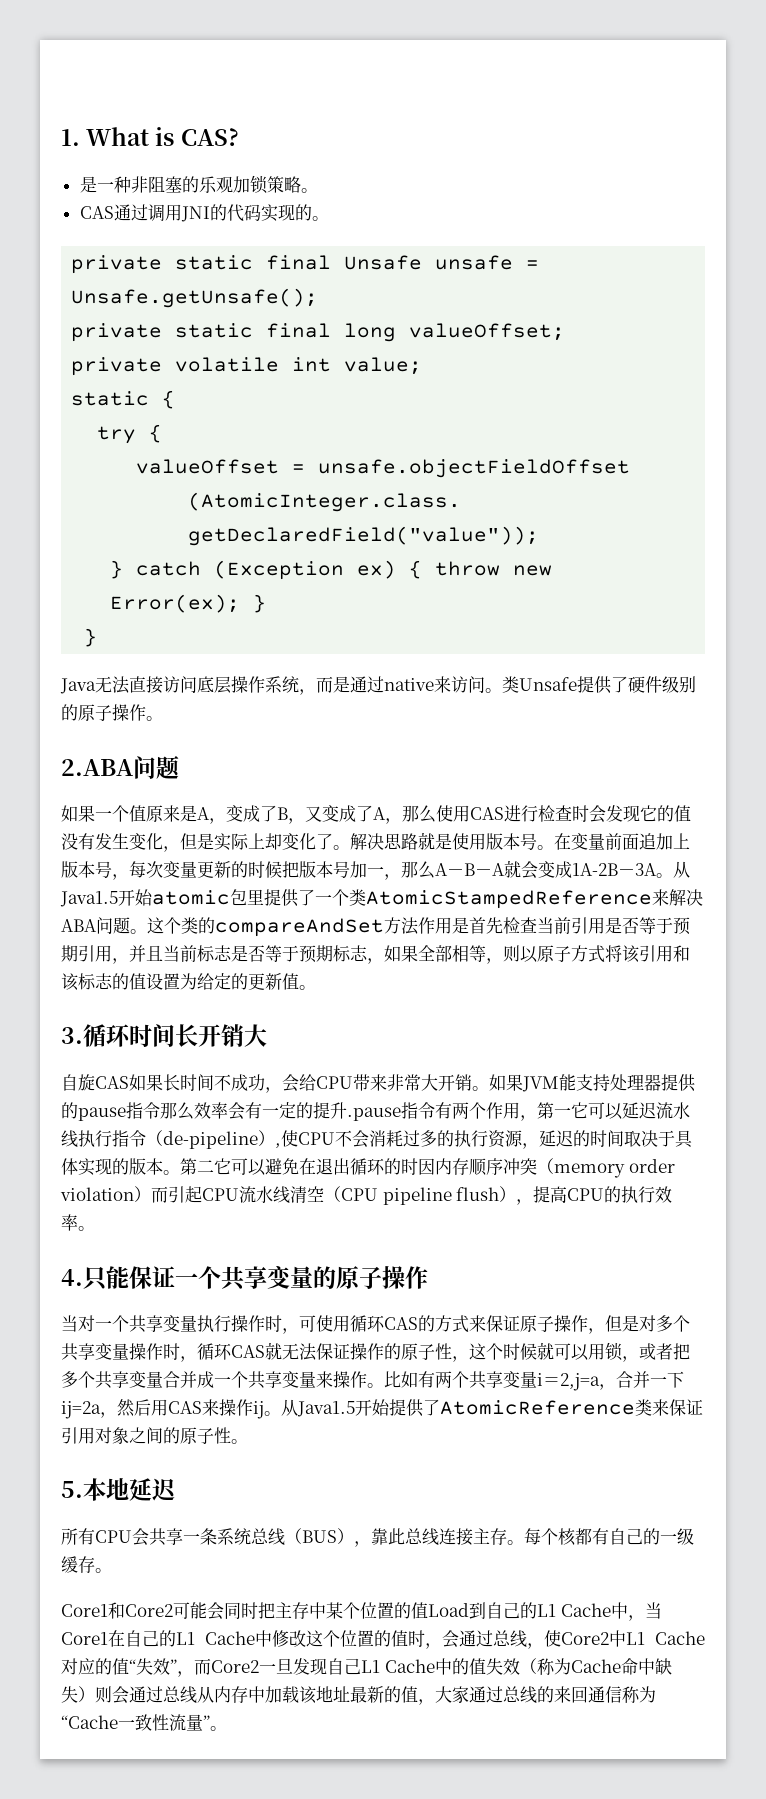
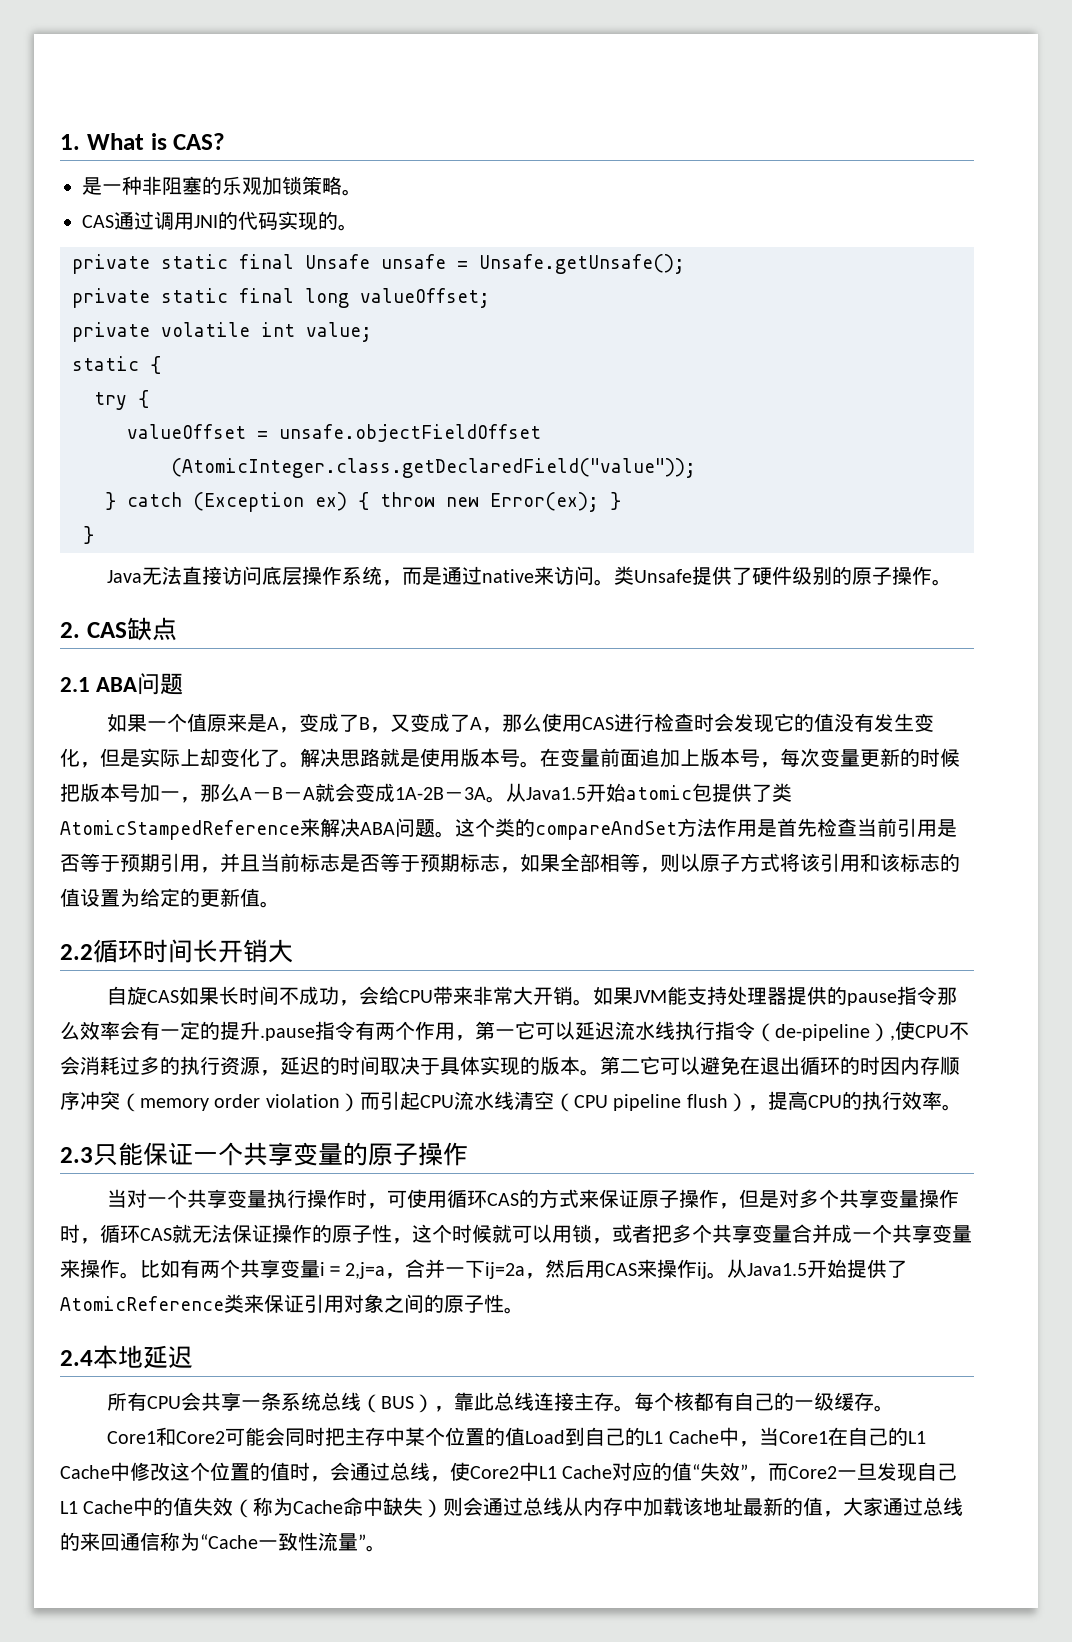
- 2.ABA问题
+ 2. CAS缺点
+ 2.1 ABA问题
- 从Java1.5开始atomic包里提供了一个类AtomicStampedReference来解决ABA问题。
+ 从Java1.5开始atomic包提供了类AtomicStampedReference来解决ABA问题。
- 3.循环时间长开销大
+ 2.2循环时间长开销大
- 4.只能保证一个共享变量的原子操作
+ 2.3只能保证一个共享变量的原子操作
- 5.本地延迟
+ 2.4本地延迟

